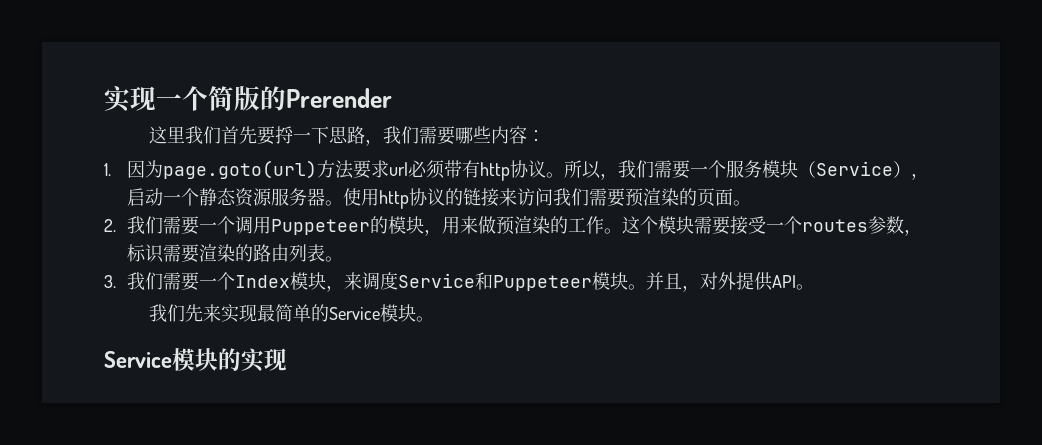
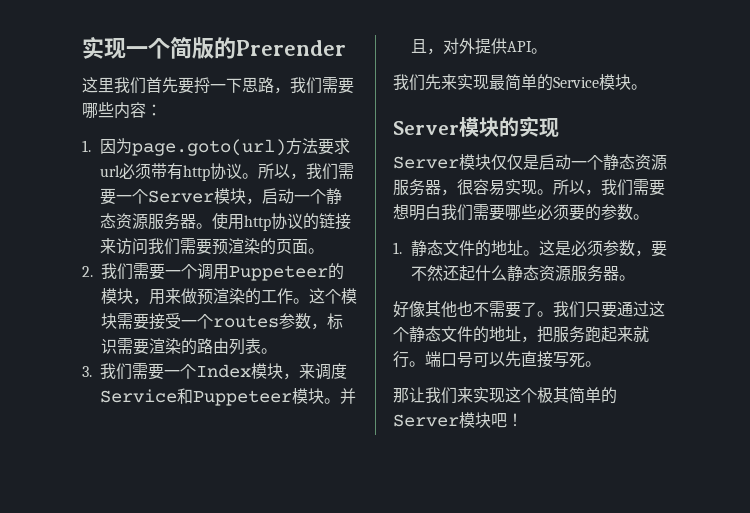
- 所以，我们需要一个服务模块（Service），启动一个静态资源服务器。
+ 所以，我们需要一个Server模块，启动一个静态资源服务器。
- Service模块的实现
+ Server模块的实现
+ Server模块仅仅是启动一个静态资源服务器，很容易实现。所以，我们需要想明白我们需要哪些必须要的参数。
+ 1.静态文件的地址。这是必须参数，要不然还起什么静态资源服务器。
+ 好像其他也不需要了。我们只要通过这个静态文件的地址，把服务跑起来就行。端口号可以先直接写死。
+ 那让我们来实现这个极其简单的Server模块吧！

